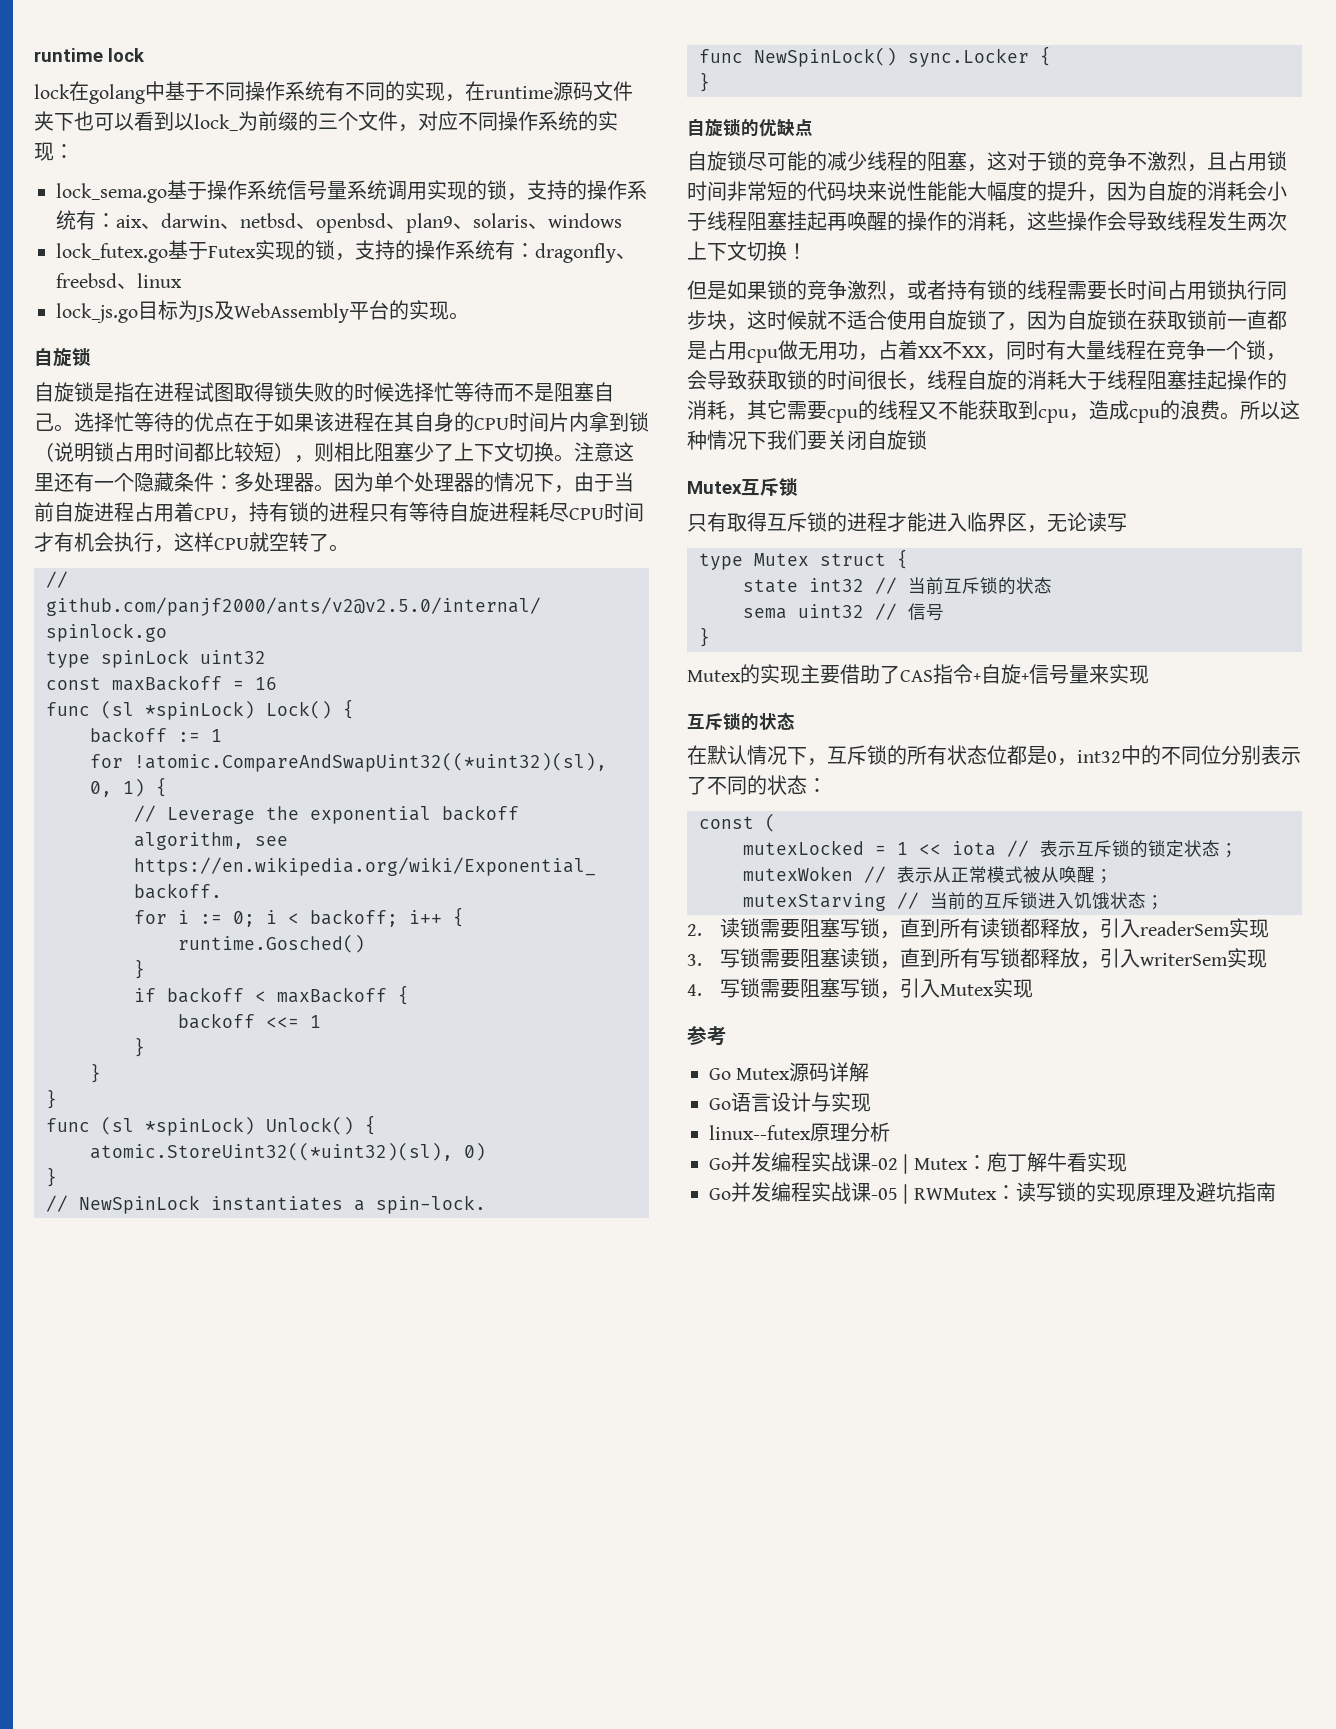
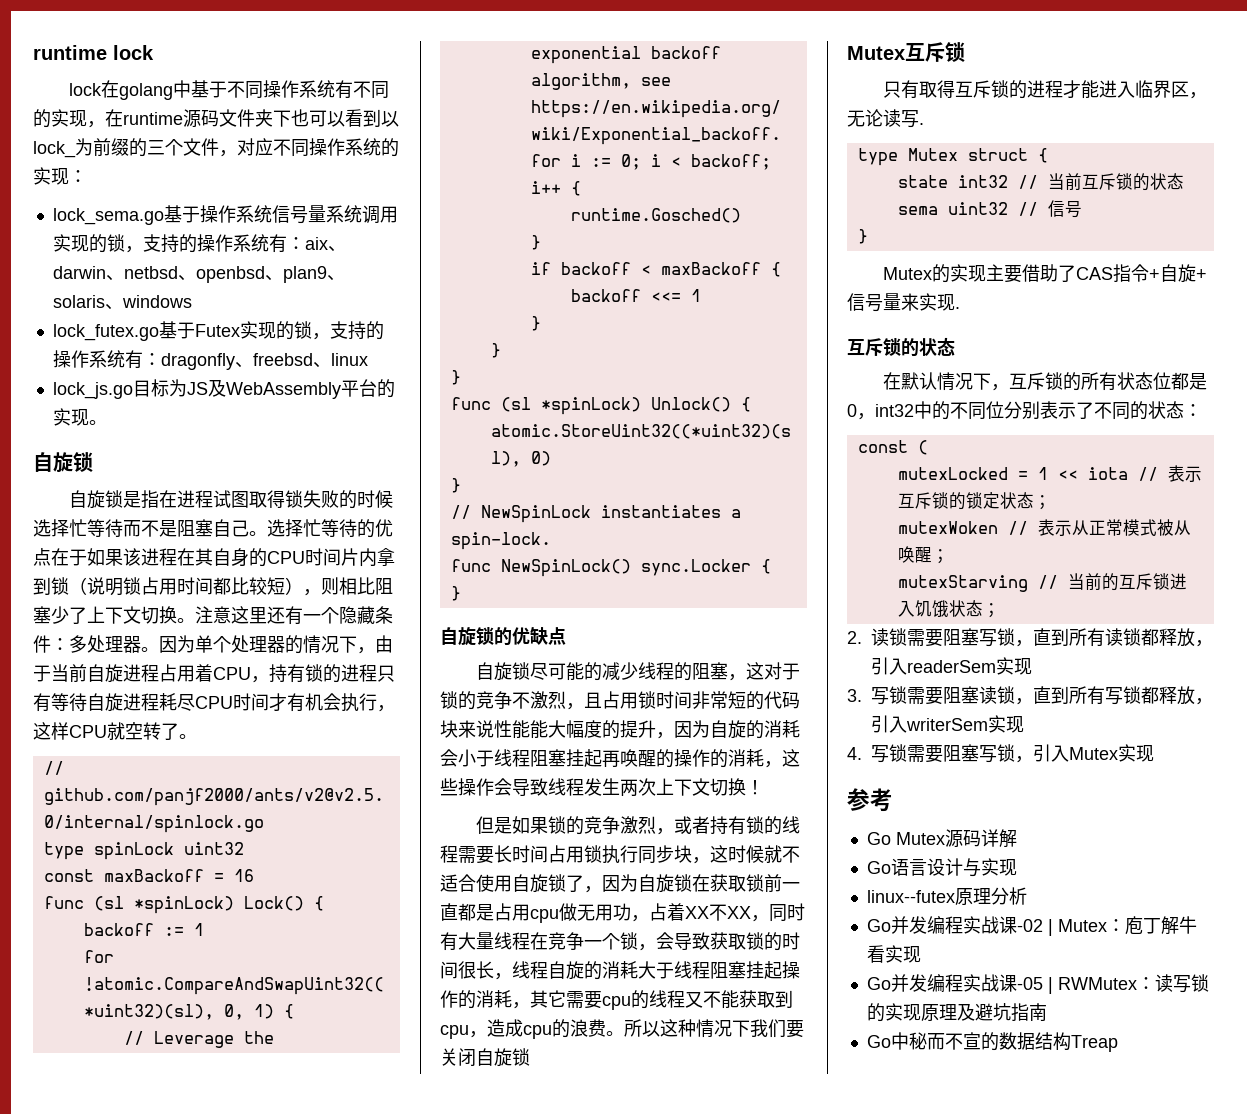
- 只有取得互斥锁的进程才能进入临界区，无论读写
+ 只有取得互斥锁的进程才能进入临界区，无论读写.
- Mutex的实现主要借助了CAS指令+自旋+信号量来实现
+ Mutex的实现主要借助了CAS指令+自旋+信号量来实现.
+ Go中秘而不宣的数据结构Treap

